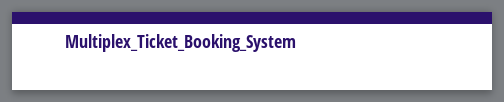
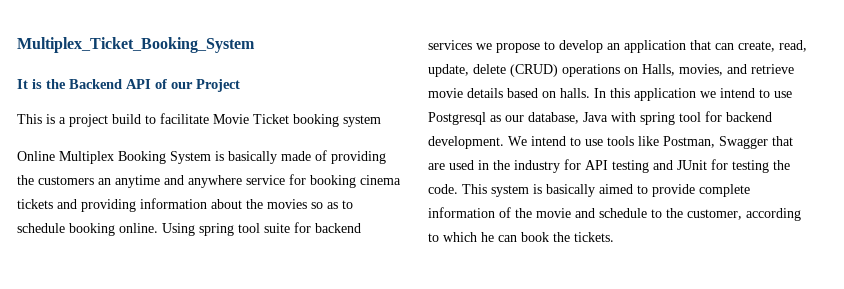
+ It is the Backend API of our Project
+ This is a project build to facilitate Movie Ticket booking system
+ Online Multiplex Booking System is basically made of providing the customers an anytime and anywhere service for booking cinema tickets and providing information about the movies so as to schedule booking online. Using spring tool suite for backend services we propose to develop an application that can create, read, update, delete (CRUD) operations on Halls, movies, and retrieve movie details based on halls. In this application we intend to use Postgresql as our database, Java with spring tool for backend development. We intend to use tools like Postman, Swagger that are used in the industry for API testing and JUnit for testing the code. This system is basically aimed to provide complete information of the movie and schedule to the customer, according to which he can book the tickets.

